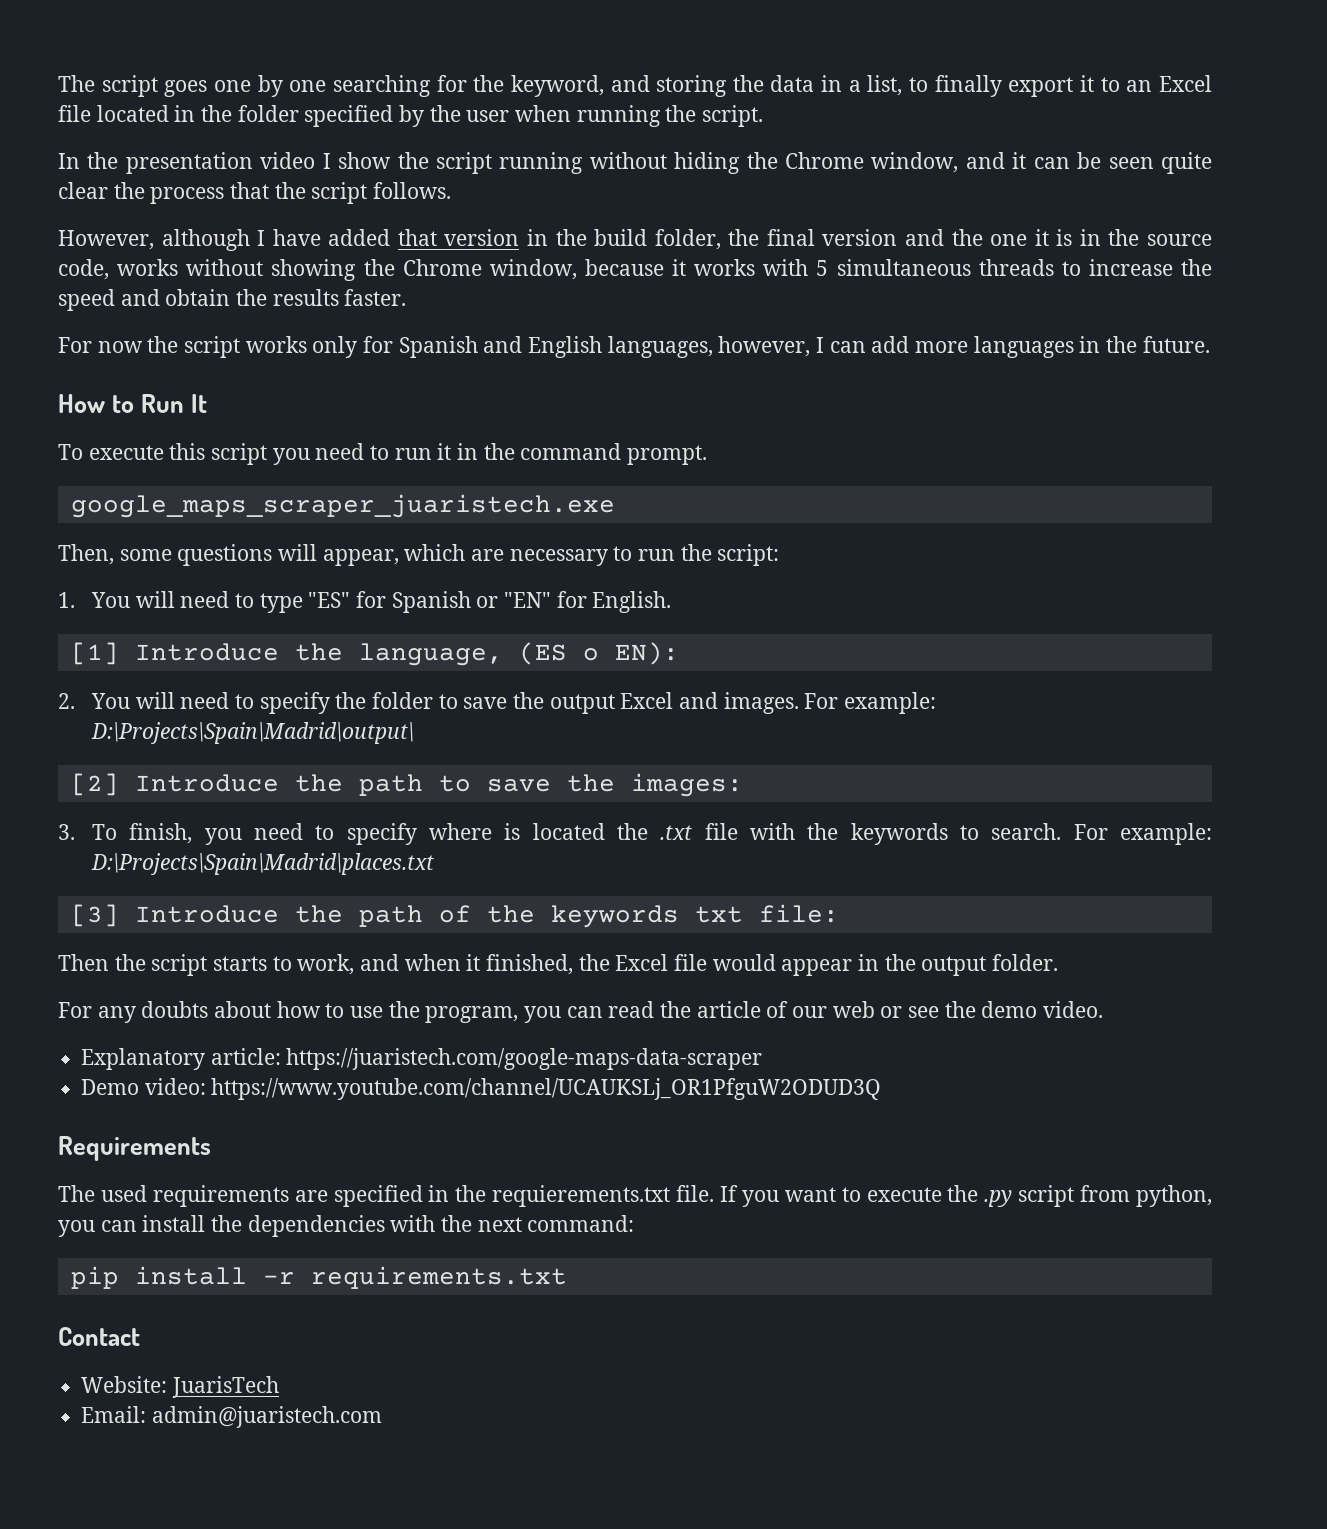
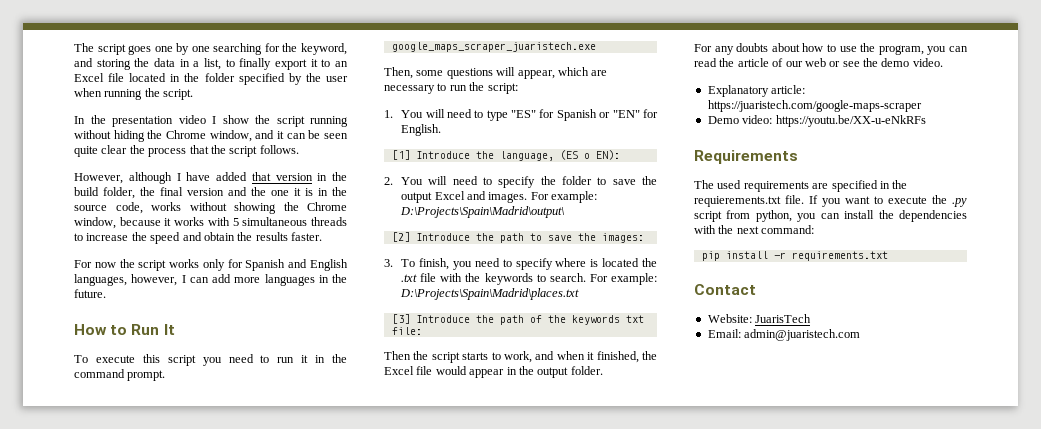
- Explanatory article: https://juaristech.com/google-maps-data-scraper
+ Explanatory article: https://juaristech.com/google-maps-scraper
- Demo video: https://www.youtube.com/channel/UCAUKSLj_OR1PfguW2ODUD3Q
+ Demo video: https://youtu.be/XX-u-eNkRFs

